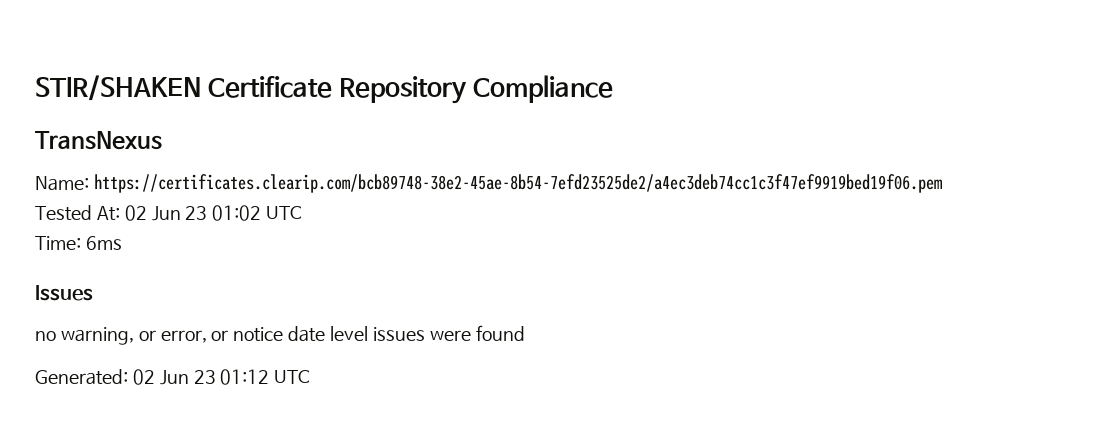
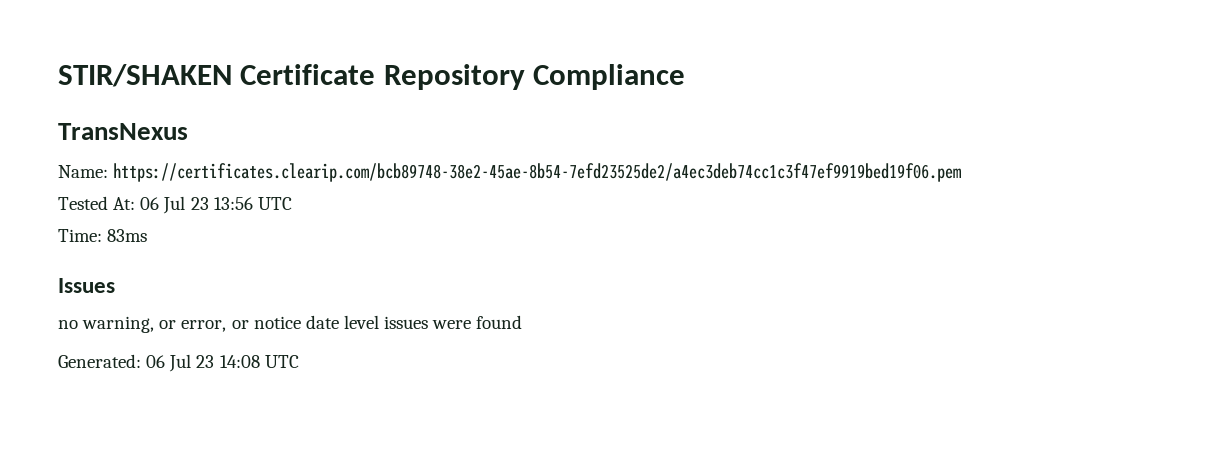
- Tested At: 02 Jun 23 01:02 UTC
+ Tested At: 06 Jul 23 13:56 UTC
- Time: 6ms
+ Time: 83ms
- Generated: 02 Jun 23 01:12 UTC
+ Generated: 06 Jul 23 14:08 UTC

